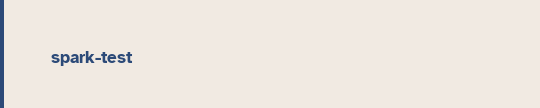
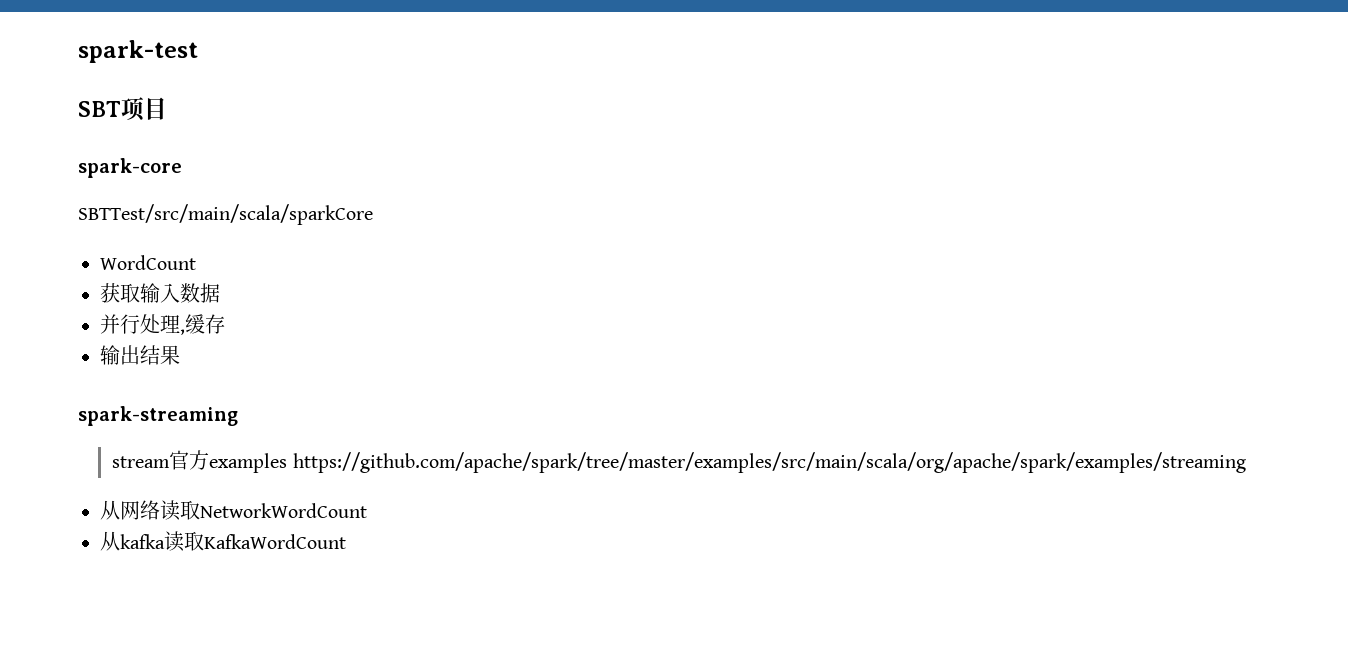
+ SBT项目
+ spark-core
+ SBTTest/src/main/scala/sparkCore
+ WordCount
+ 获取输入数据
+ 并行处理,缓存
+ 输出结果
+ spark-streaming
+ stream官方examples https://github.com/apache/spark/tree/master/examples/src/main/scala/org/apache/spark/examples/streaming
+ 从网络读取NetworkWordCount
+ 从kafka读取KafkaWordCount

